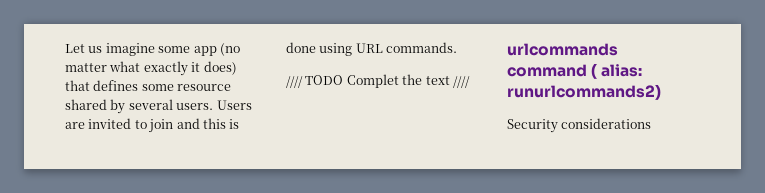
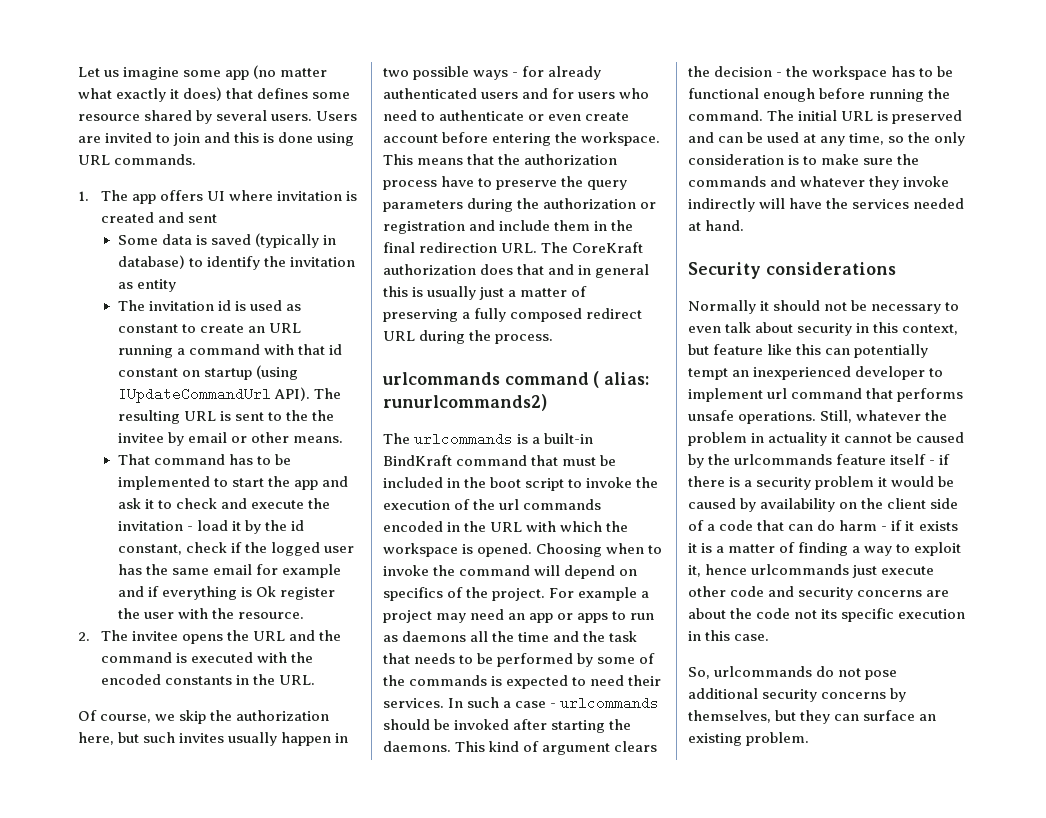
- //// TODO Complet the text ////
+ 1. The app offers UI where invitation is created and sent
+ Some data is saved (typically in database) to identify the invitation as entity
+ The invitation id is used as constant to create an URL running a command with that id constant on startup (using IUpdateCommandUrl API). The resulting URL is sent to the the invitee by email or other means.
+ That command has to be implemented to start the app and ask it to check and execute the invitation - load it by the id constant, check if the logged user has the same email for example and if everything is Ok register the user with the resource.
+ 2. The invitee opens the URL and the command is executed with the encoded constants in the URL.
+ Of course, we skip the authorization here, but such invites usually happen in two possible ways - for already authenticated users and for users who need to authenticate or even create account before entering the workspace. This means that the authorization process have to preserve the query parameters during the authorization or registration and include them in the final redirection URL. The CoreKraft authorization does that and in general this is usually just a matter of preserving a fully composed redirect URL during the process.
+ The urlcommands is a built-in BindKraft command that must be included in the boot script to invoke the execution of the url commands encoded in the URL with which the workspace is opened. Choosing when to invoke the command will depend on specifics of the project. For example a project may need an app or apps to run as daemons all the time and the task that needs to be performed by some of the commands is expected to need their services. In such a case - urlcommands should be invoked after starting the daemons. This kind of argument clears the decision - the workspace has to be functional enough before running the command. The initial URL is preserved and can be used at any time, so the only consideration is to make sure the commands and whatever they invoke indirectly will have the services needed at hand.
  Security considerations
+ Normally it should not be necessary to even talk about security in this context, but feature like this can potentially tempt an inexperienced developer to implement url command that performs unsafe operations. Still, whatever the problem in actuality it cannot be caused by the urlcommands feature itself - if there is a security problem it would be caused by availability on the client side of a code that can do harm - if it exists it is a matter of finding a way to exploit it, hence urlcommands just execute other code and security concerns are about the code not its specific execution in this case.
+ So, urlcommands do not pose additional security concerns by themselves, but they can surface an existing problem.

